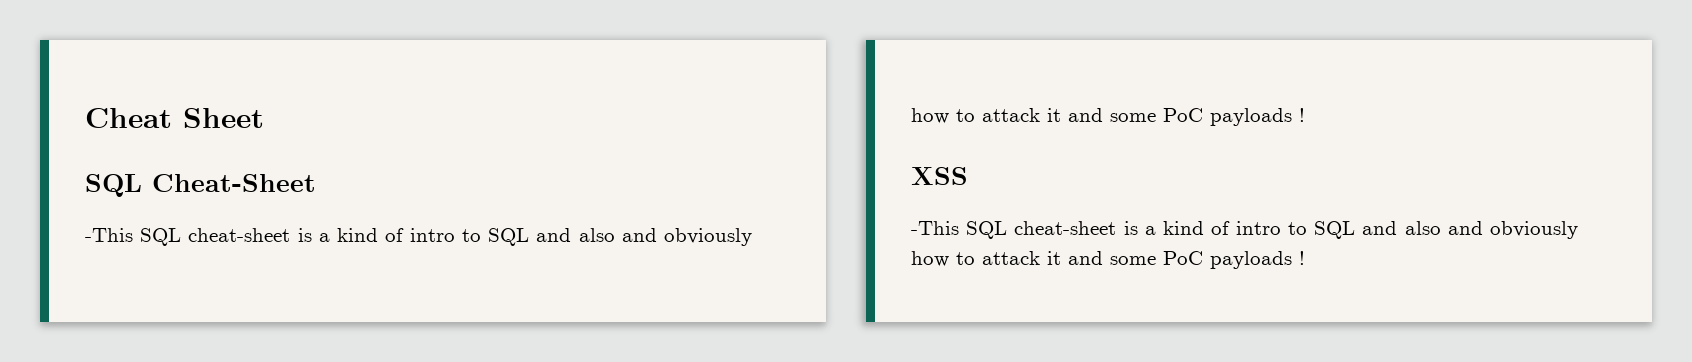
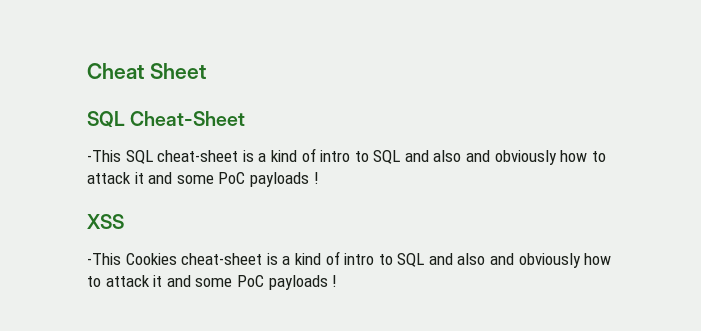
  XSS
- -This SQL cheat-sheet is a kind of intro to SQL and also and obviously how to attack it and some PoC payloads !
+ -This Cookies cheat-sheet is a kind of intro to SQL and also and obviously how to attack it and some PoC payloads !

